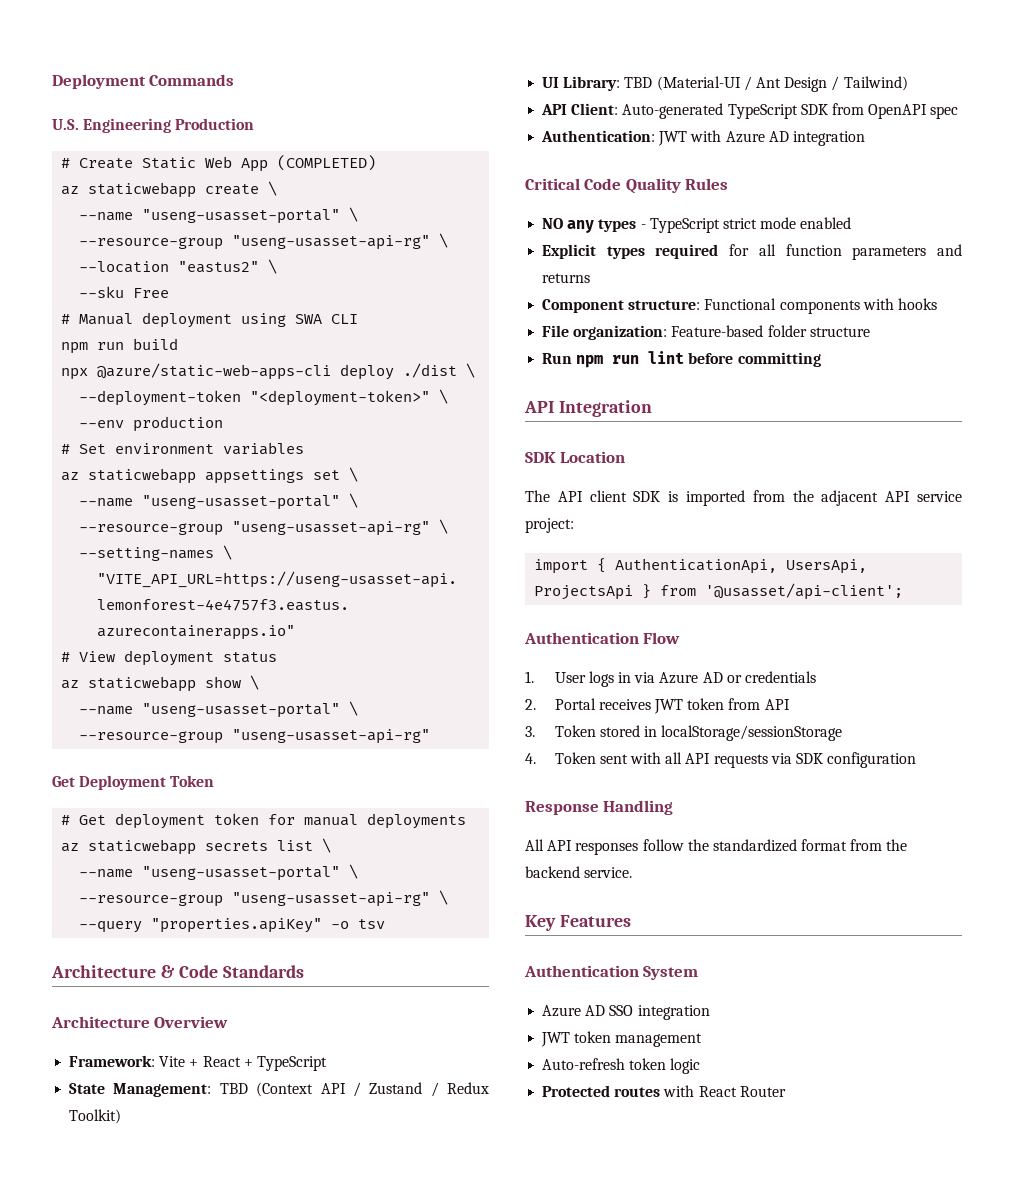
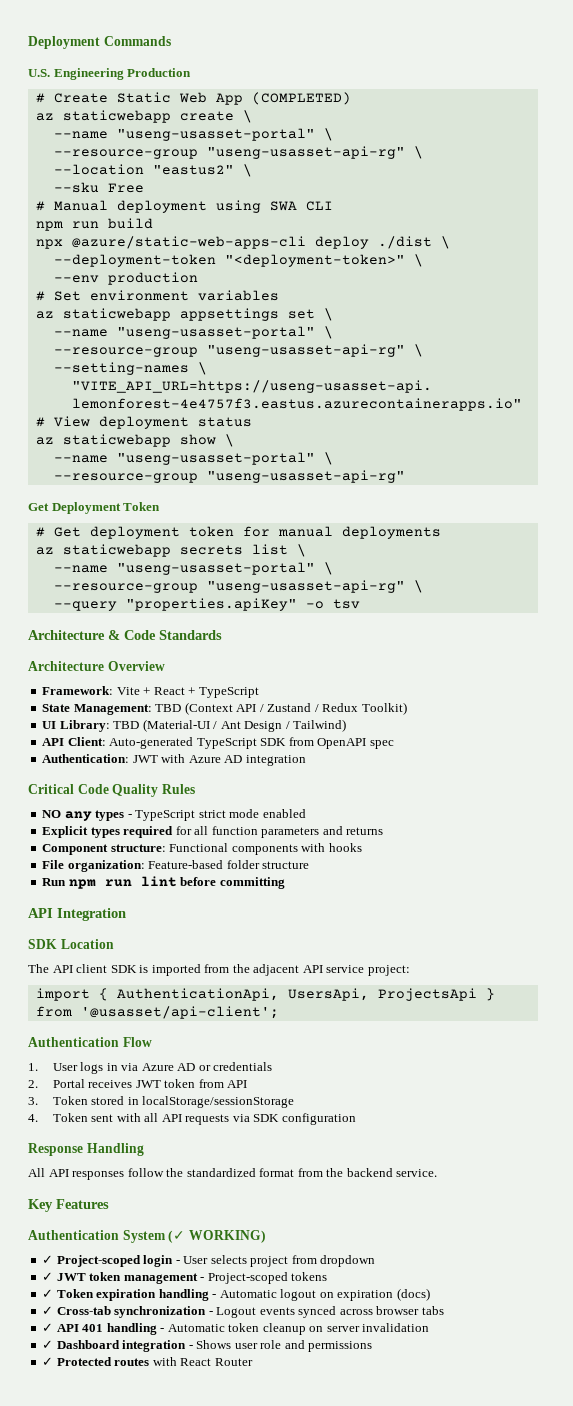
- Authentication System
- Azure AD SSO integration
- JWT token management
- Auto-refresh token logic
- Protected routes with React Router
+ Authentication System (✓ WORKING)
+ ✓ Project-scoped login - User selects project from dropdown
+ ✓ JWT token management - Project-scoped tokens
+ ✓ Token expiration handling - Automatic logout on expiration (docs)
+ ✓ Cross-tab synchronization - Logout events synced across browser tabs
+ ✓ API 401 handling - Automatic token cleanup on server invalidation
+ ✓ Dashboard integration - Shows user role and permissions
+ ✓ Protected routes with React Router

